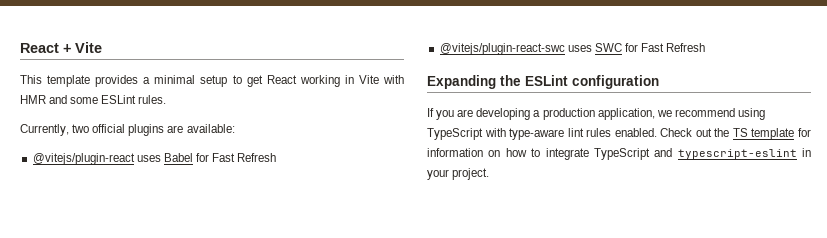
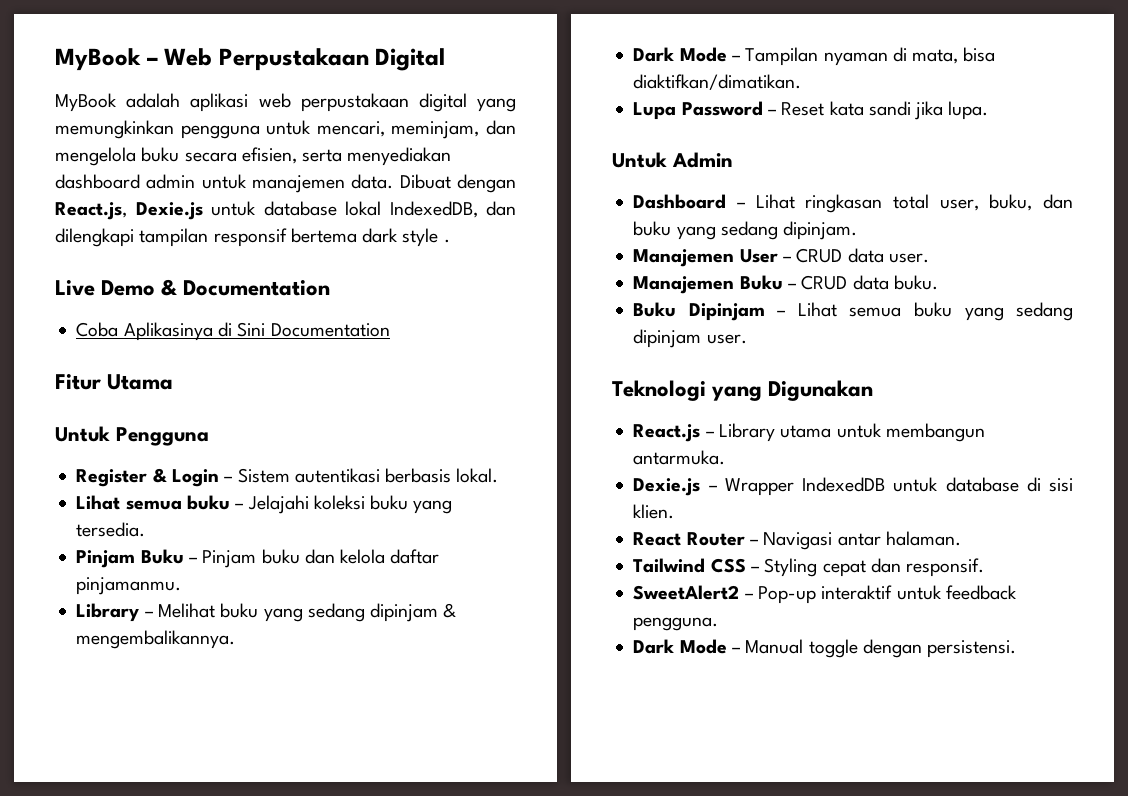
- React + Vite
- This template provides a minimal setup to get React working in Vite with HMR and some ESLint rules.
- Currently, two official plugins are available:
- @vitejs/plugin-react uses Babel for Fast Refresh
- @vitejs/plugin-react-swc uses SWC for Fast Refresh
- Expanding the ESLint configuration
- If you are developing a production application, we recommend using TypeScript with type-aware lint rules enabled. Check out the TS template for information on how to integrate TypeScript and typescript-eslint in your project.
+ MyBook – Web Perpustakaan Digital
+ MyBook adalah aplikasi web perpustakaan digital yang memungkinkan pengguna untuk mencari, meminjam, dan mengelola buku secara efisien, serta menyediakan dashboard admin untuk manajemen data. Dibuat dengan React.js, Dexie.js untuk database lokal IndexedDB, dan dilengkapi tampilan responsif bertema dark style .
+ Live Demo & Documentation
+ Coba Aplikasinya di Sini Documentation
+ Fitur Utama
+ Untuk Pengguna
+ Register & Login – Sistem autentikasi berbasis lokal.
+ Lihat semua buku – Jelajahi koleksi buku yang tersedia.
+ Pinjam Buku – Pinjam buku dan kelola daftar pinjamanmu.
+ Library – Melihat buku yang sedang dipinjam & mengembalikannya.
+ Dark Mode – Tampilan nyaman di mata, bisa diaktifkan/dimatikan.
+ Lupa Password – Reset kata sandi jika lupa.
+ Untuk Admin
+ Dashboard – Lihat ringkasan total user, buku, dan buku yang sedang dipinjam.
+ Manajemen User – CRUD data user.
+ Manajemen Buku – CRUD data buku.
+ Buku Dipinjam – Lihat semua buku yang sedang dipinjam user.
+ Teknologi yang Digunakan
+ React.js – Library utama untuk membangun antarmuka.
+ Dexie.js – Wrapper IndexedDB untuk database di sisi klien.
+ React Router – Navigasi antar halaman.
+ Tailwind CSS – Styling cepat dan responsif.
+ SweetAlert2 – Pop-up interaktif untuk feedback pengguna.
+ Dark Mode – Manual toggle dengan persistensi.

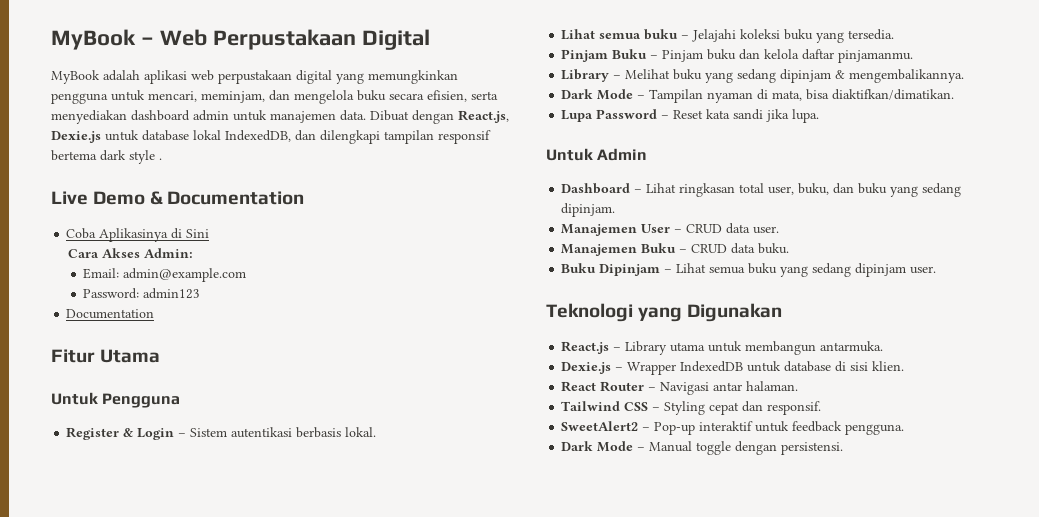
- Coba Aplikasinya di Sini Documentation
+ Coba Aplikasinya di Sini
+ Cara Akses Admin:
+ Email: admin@example.com
+ Password: admin123
+ Documentation

